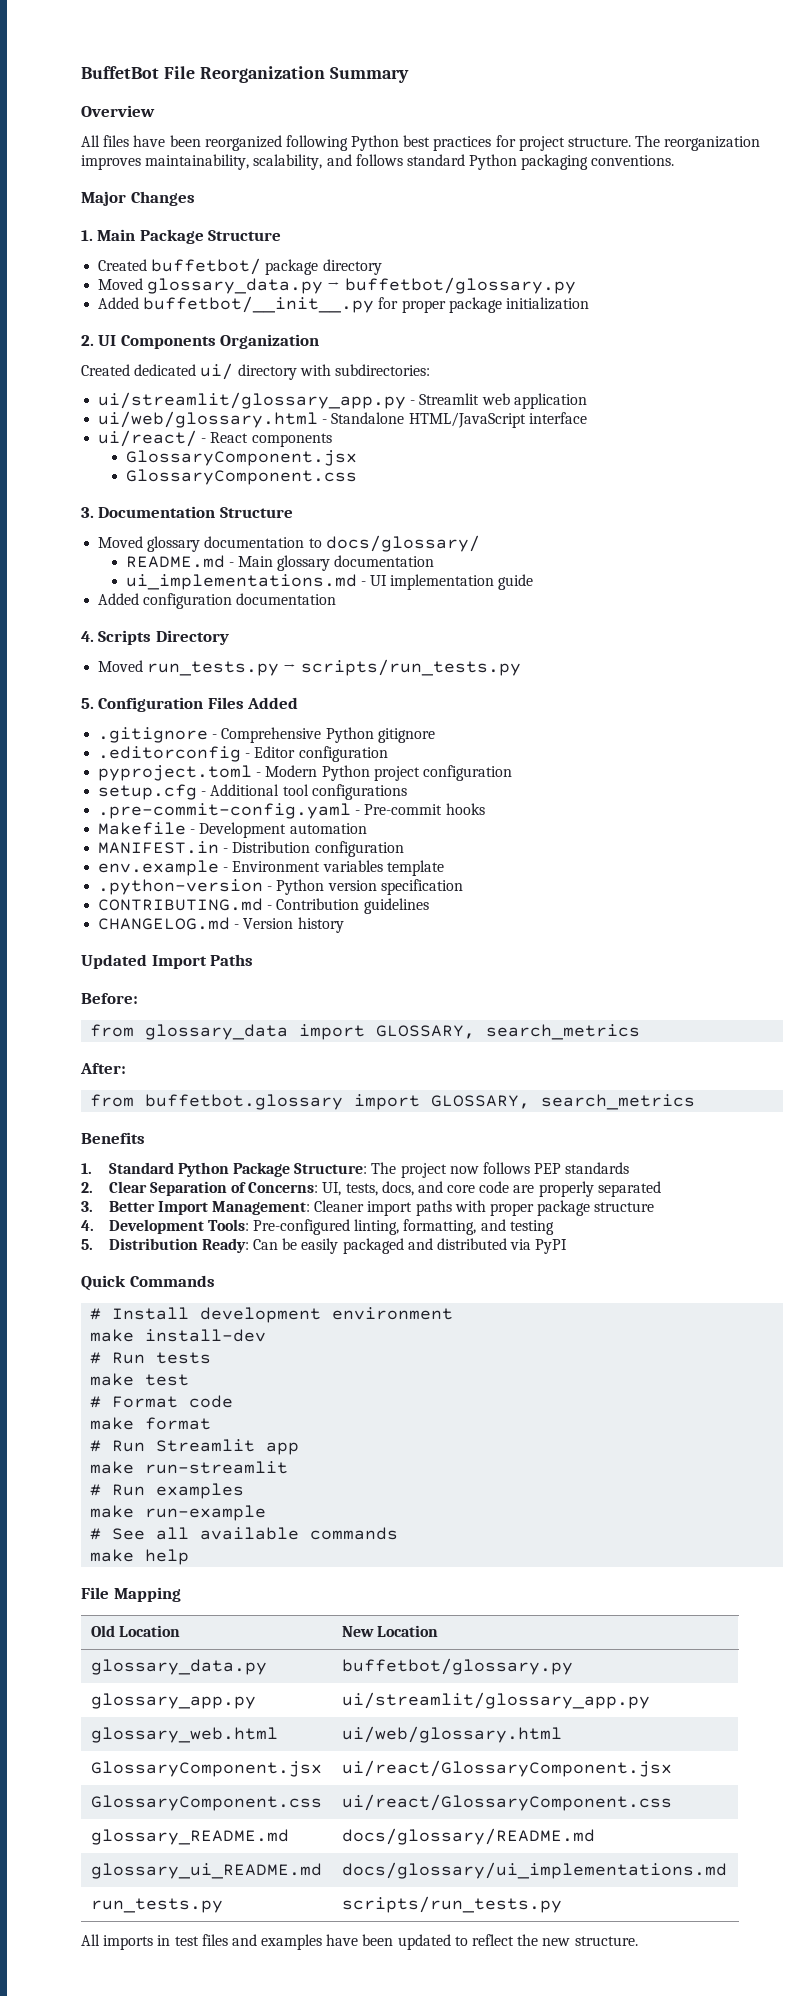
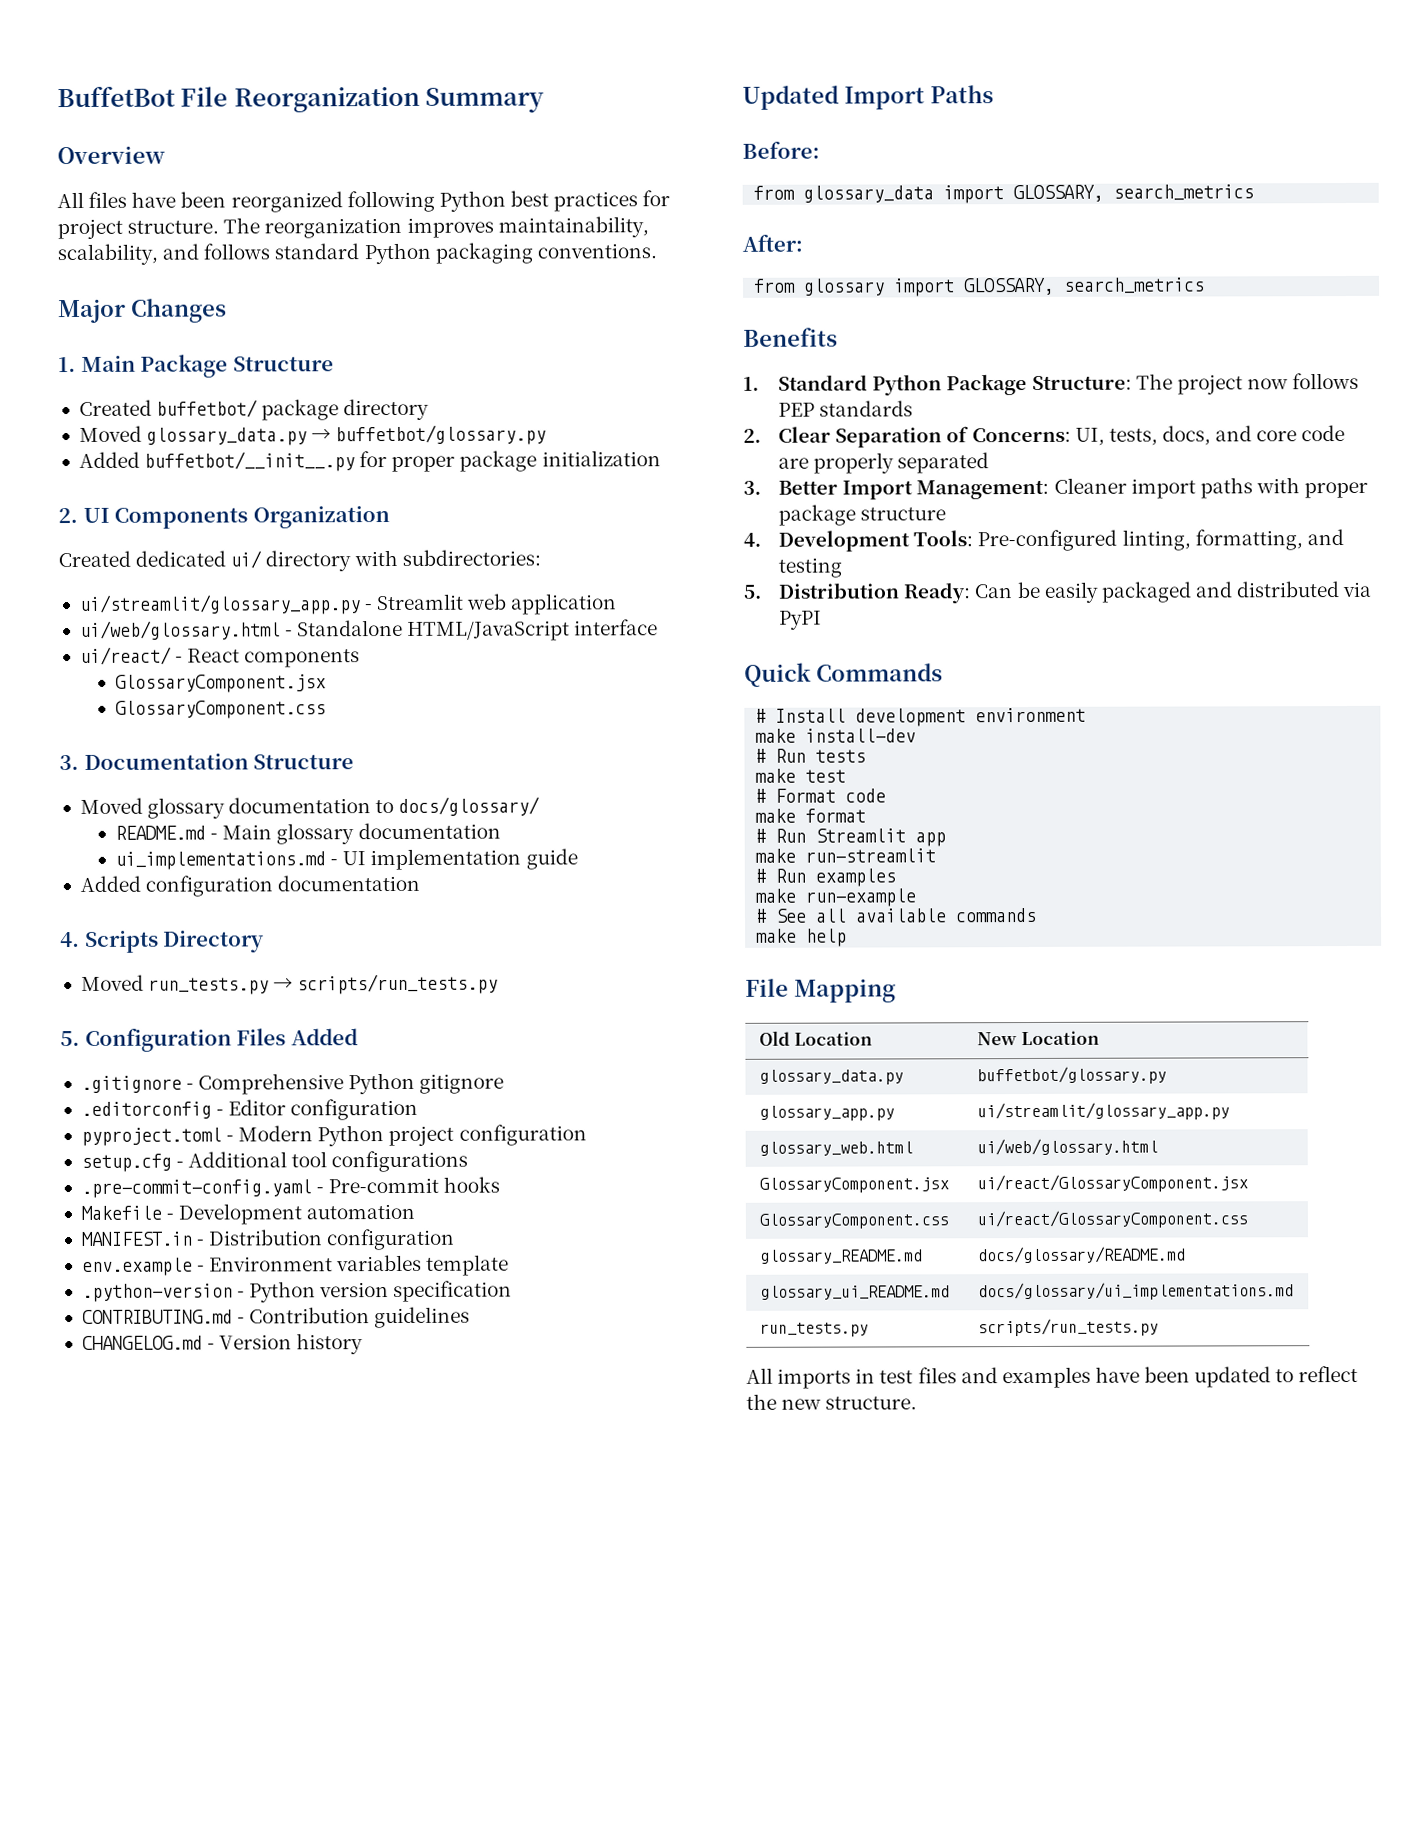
- from buffetbot.glossary import GLOSSARY, search_metrics
+ from glossary import GLOSSARY, search_metrics

